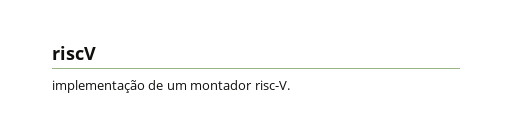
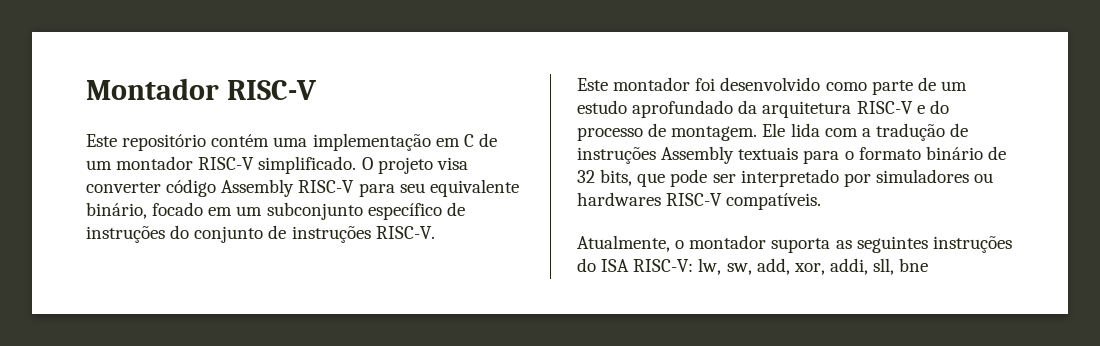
- riscV
- implementação de um montador risc-V.
+ Montador RISC-V
+ Este repositório contém uma implementação em C de um montador RISC-V simplificado. O projeto visa converter código Assembly RISC-V para seu equivalente binário, focado em um subconjunto específico de instruções do conjunto de instruções RISC-V.
+ Este montador foi desenvolvido como parte de um estudo aprofundado da arquitetura RISC-V e do processo de montagem. Ele lida com a tradução de instruções Assembly textuais para o formato binário de 32 bits, que pode ser interpretado por simuladores ou hardwares RISC-V compatíveis.
+ Atualmente, o montador suporta as seguintes instruções do ISA RISC-V: lw, sw, add, xor, addi, sll, bne

